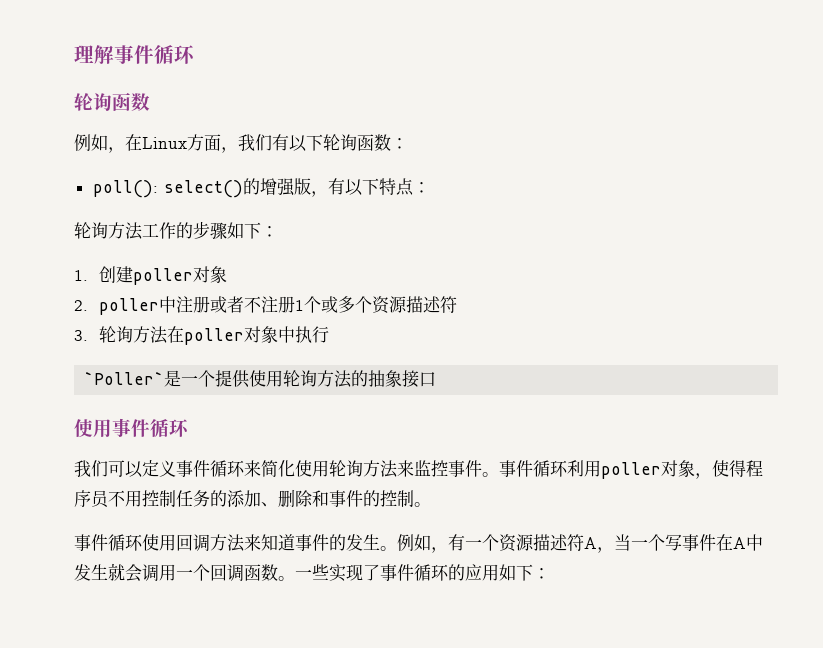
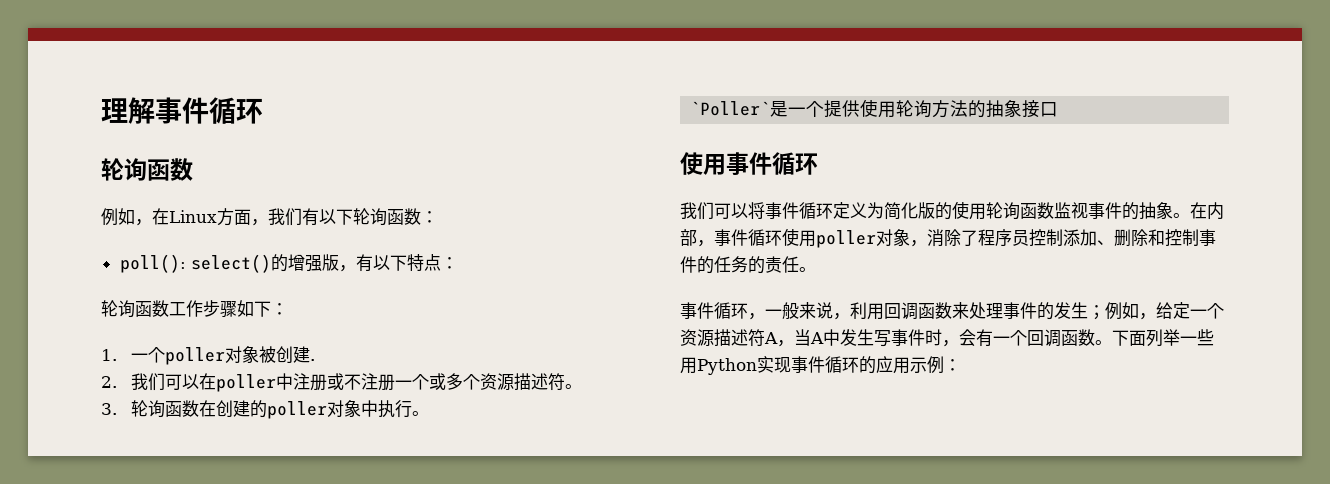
- 轮询方法工作的步骤如下：
+ 轮询函数工作步骤如下：
- 1.创建poller对象
+ 1.一个poller对象被创建.
- 2. poller中注册或者不注册1个或多个资源描述符
+ 2.我们可以在poller中注册或不注册一个或多个资源描述符。
- 3.轮询方法在poller对象中执行
+ 3.轮询函数在创建的poller对象中执行。
- 我们可以定义事件循环来简化使用轮询方法来监控事件。事件循环利用poller对象，使得程序员不用控制任务的添加、删除和事件的控制。
- 事件循环使用回调方法来知道事件的发生。例如，有一个资源描述符A，当一个写事件在A中发生就会调用一个回调函数。一些实现了事件循环的应用如下：
+ 我们可以将事件循环定义为简化版的使用轮询函数监视事件的抽象。在内部，事件循环使用poller对象，消除了程序员控制添加、删除和控制事件的任务的责任。
+ 事件循环，一般来说，利用回调函数来处理事件的发生；例如，给定一个资源描述符A，当A中发生写事件时，会有一个回调函数。下面列举一些用Python实现事件循环的应用示例：

